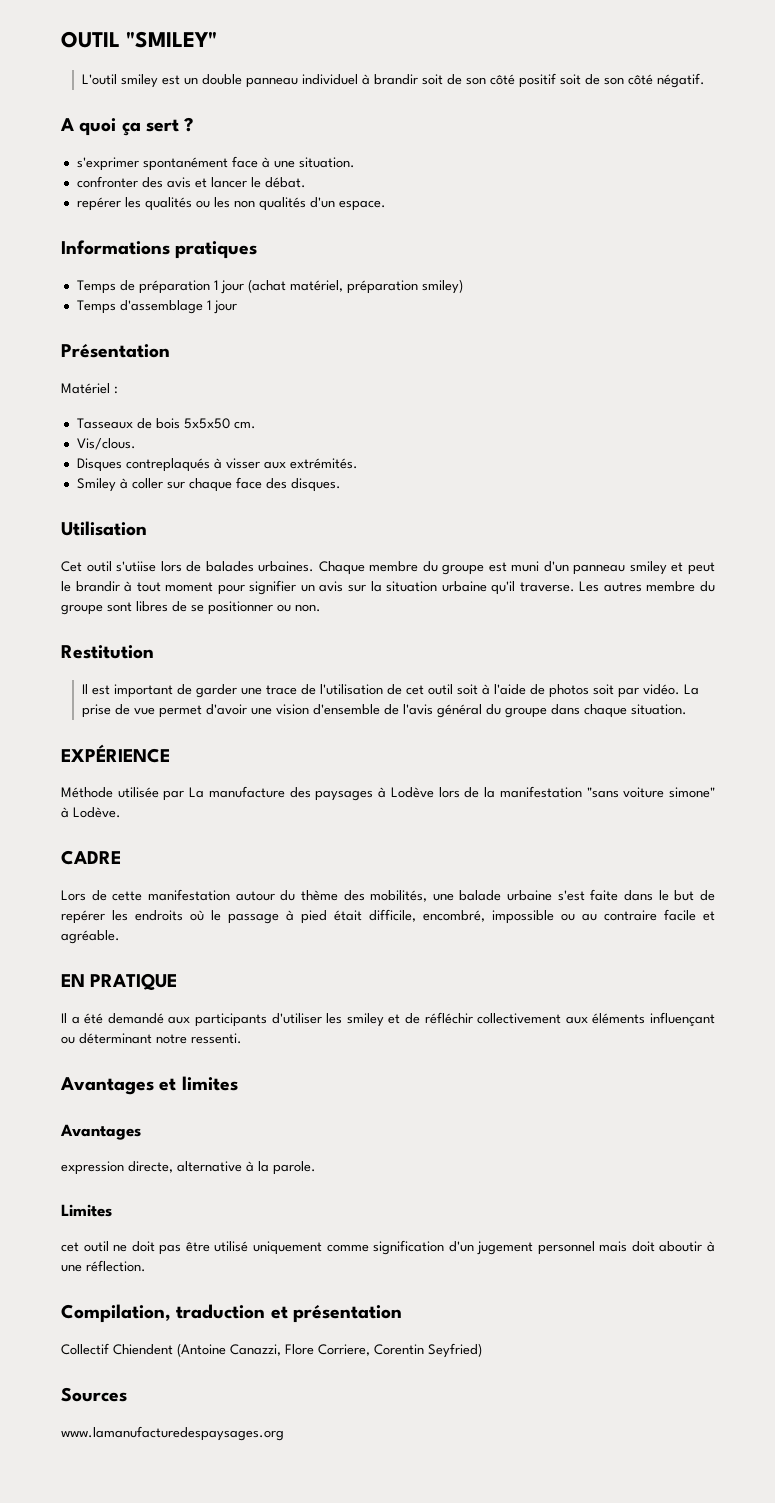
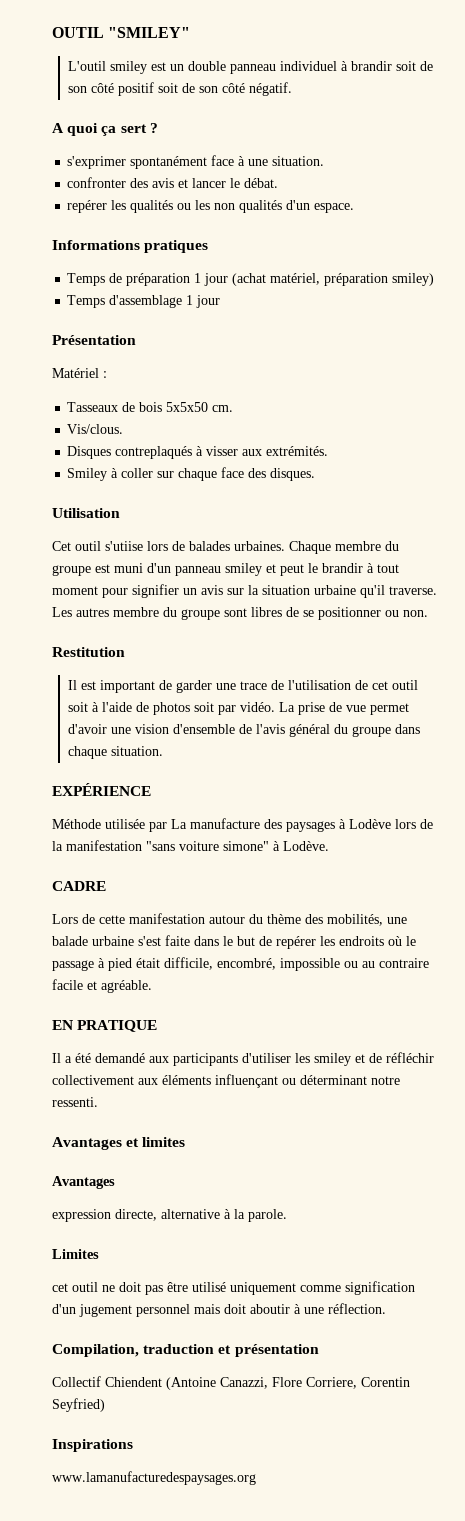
- Sources
+ Inspirations

